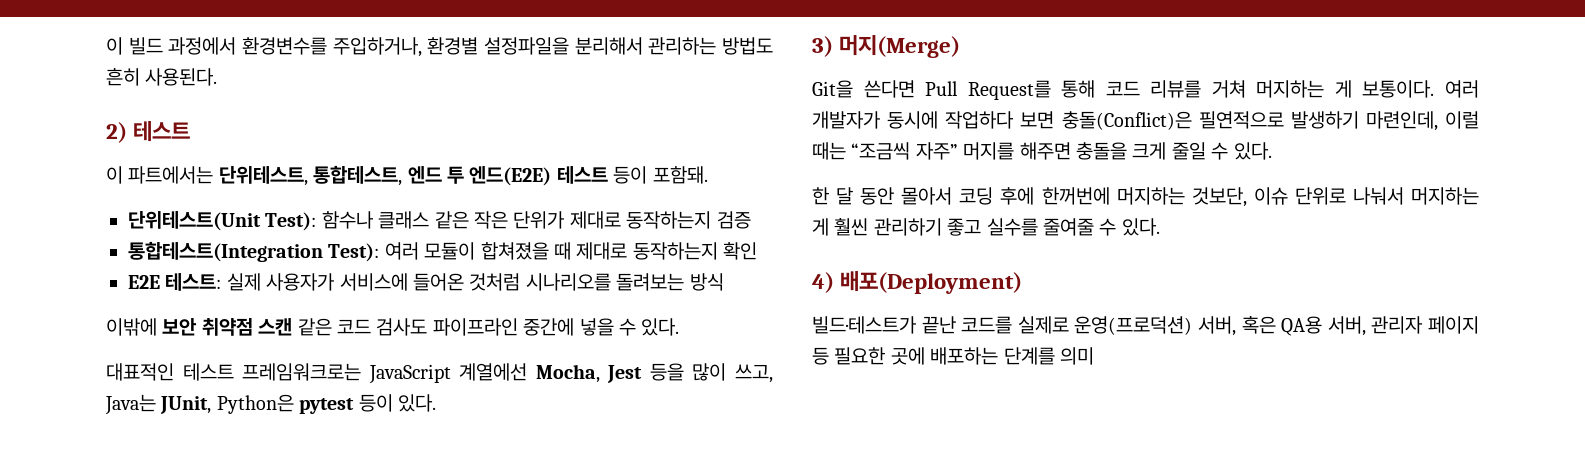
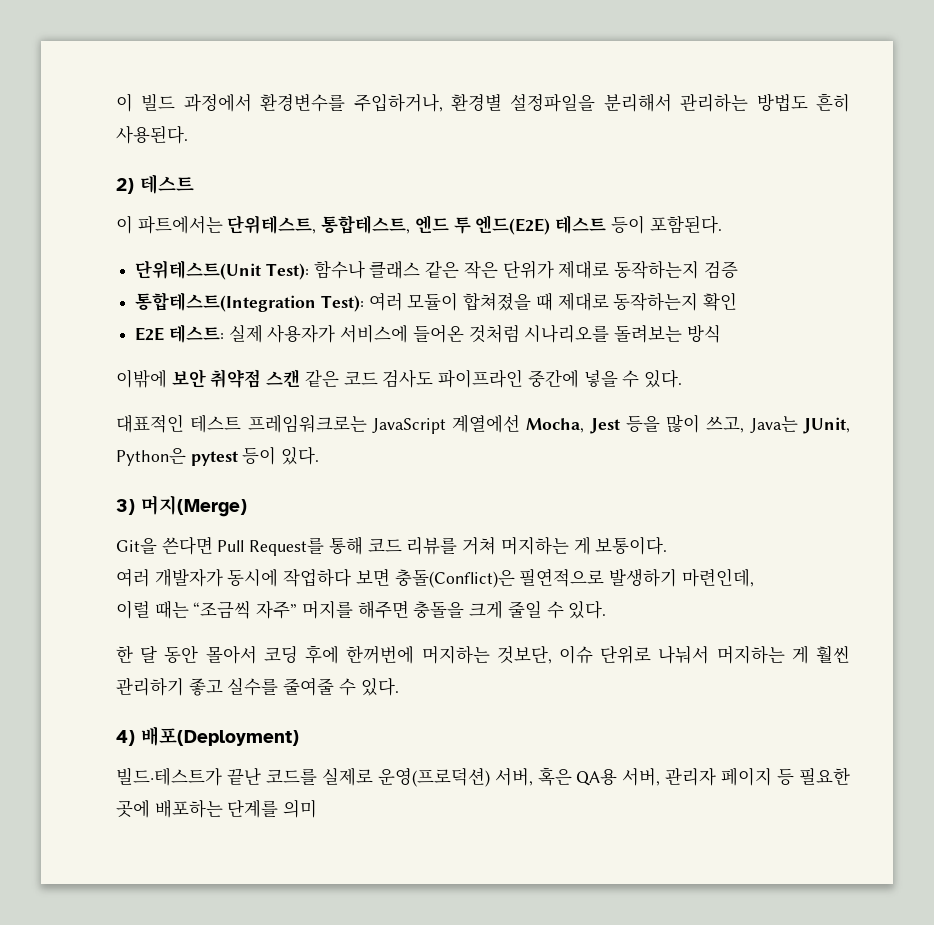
- 이 파트에서는 단위테스트, 통합테스트, 엔드 투 엔드(E2E) 테스트 등이 포함돼.
+ 이 파트에서는 단위테스트, 통합테스트, 엔드 투 엔드(E2E) 테스트 등이 포함된다.
- Git을 쓴다면 Pull Request를 통해 코드 리뷰를 거쳐 머지하는 게 보통이다. 여러 개발자가 동시에 작업하다 보면 충돌(Conflict)은 필연적으로 발생하기 마련인데, 이럴 때는 “조금씩 자주” 머지를 해주면 충돌을 크게 줄일 수 있다.
+ Git을 쓴다면 Pull Request를 통해 코드 리뷰를 거쳐 머지하는 게 보통이다.
+ 여러 개발자가 동시에 작업하다 보면 충돌(Conflict)은 필연적으로 발생하기 마련인데,
+ 이럴 때는 “조금씩 자주” 머지를 해주면 충돌을 크게 줄일 수 있다.

